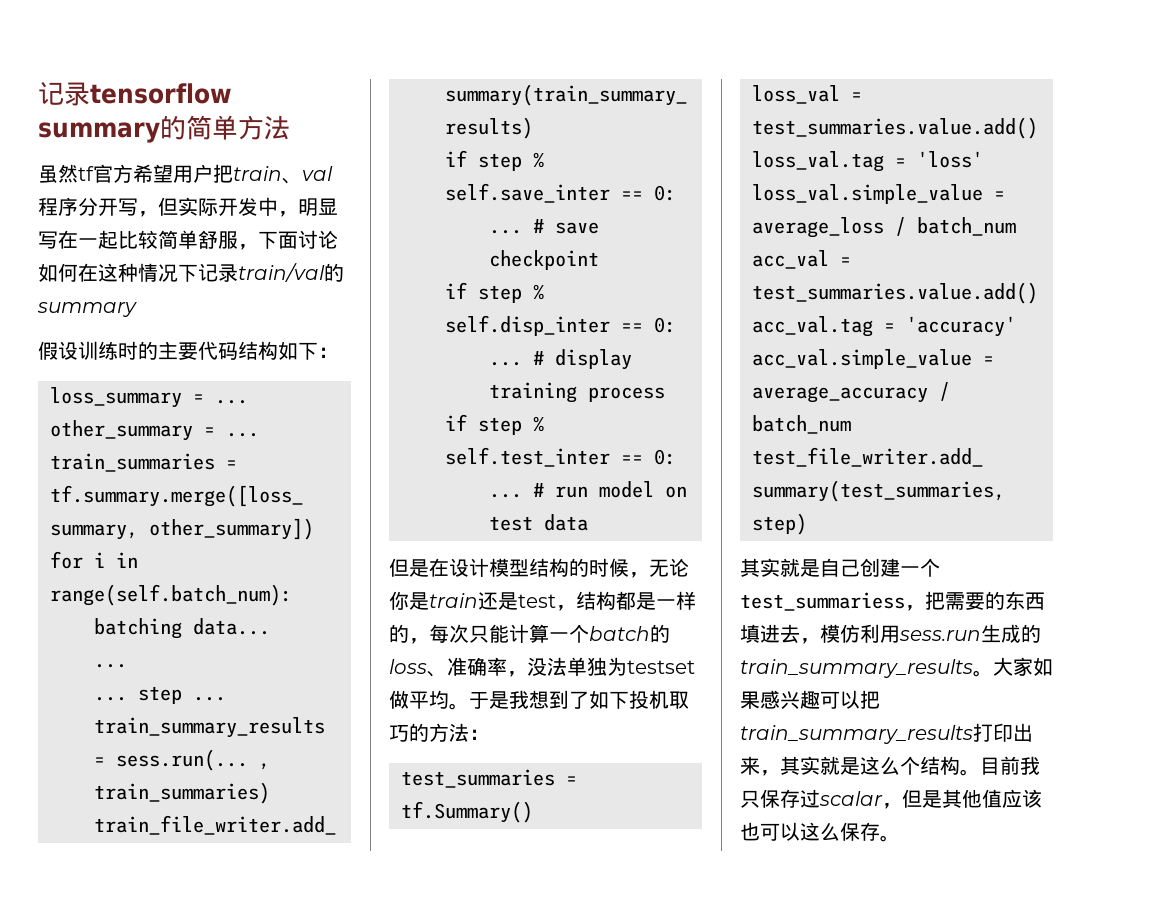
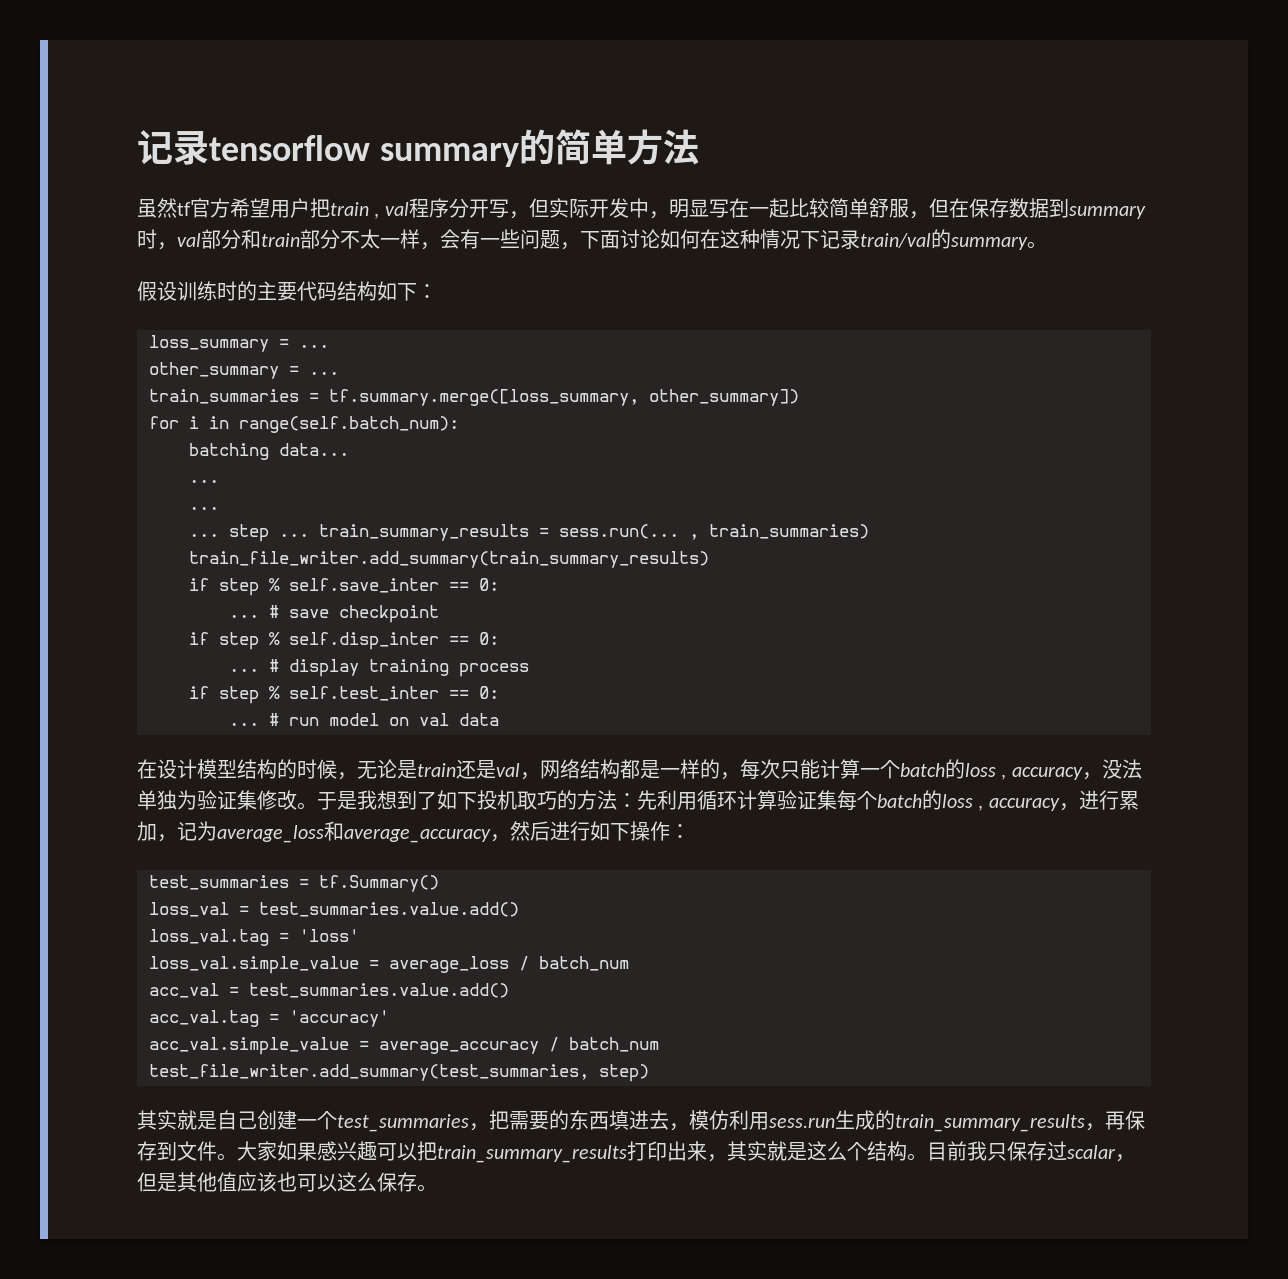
- 虽然tf官方希望用户把train、val程序分开写，但实际开发中，明显写在一起比较简单舒服，下面讨论如何在这种情况下记录train/val的summary
+ 虽然tf官方希望用户把train , val程序分开写，但实际开发中，明显写在一起比较简单舒服，但在保存数据到summary时，val部分和train部分不太一样，会有一些问题，下面讨论如何在这种情况下记录train/val的summary。
  batching data...
+ ...
- # run model on test data
+ # run model on val data
- 但是在设计模型结构的时候，无论你是train还是test，结构都是一样的，每次只能计算一个batch的loss、准确率，没法单独为testset做平均。
+ 在设计模型结构的时候，无论是train还是val，网络结构都是一样的，每次只能计算一个batch的loss , accuracy，没法单独为验证集修改。
- 于是我想到了如下投机取巧的方法：
+ 于是我想到了如下投机取巧的方法：先利用循环计算验证集每个batch的loss , accuracy，进行累加，记为average_loss和average_accuracy，然后进行如下操作：
- 其实就是自己创建一个test_summariess，把需要的东西填进去，模仿利用sess.run生成的train_summary_results。
+ 其实就是自己创建一个test_summaries，把需要的东西填进去，模仿利用sess.run生成的train_summary_results，再保存到文件。

